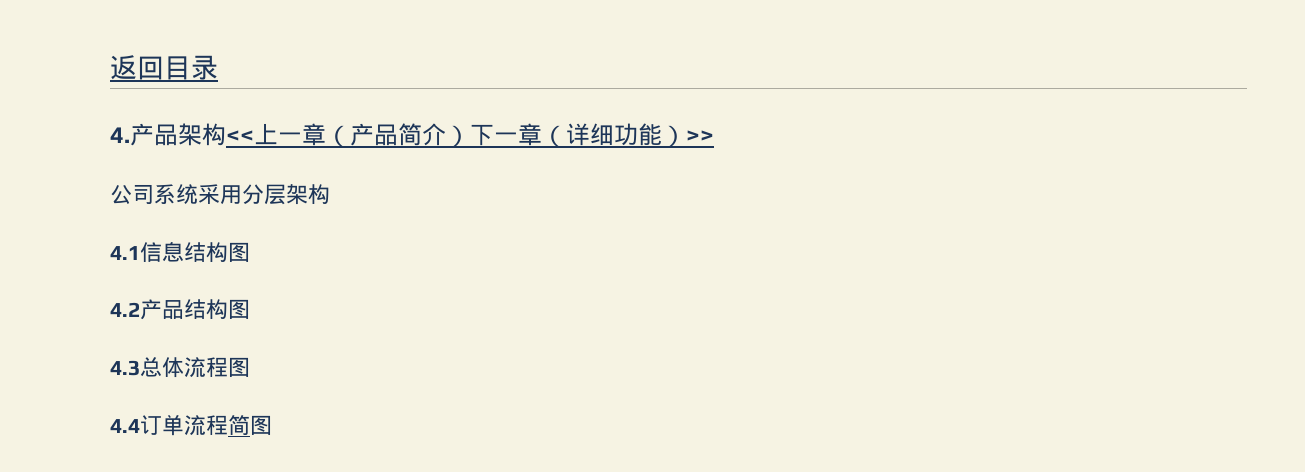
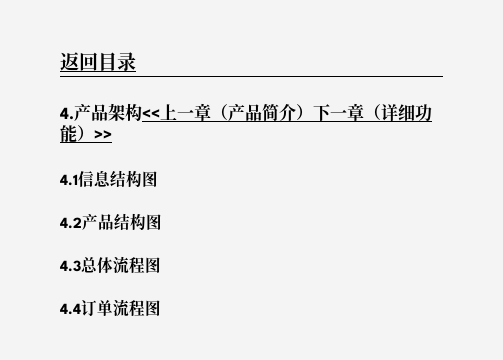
- 公司系统采用分层架构
- 4.4订单流程简图
+ 4.4订单流程图

